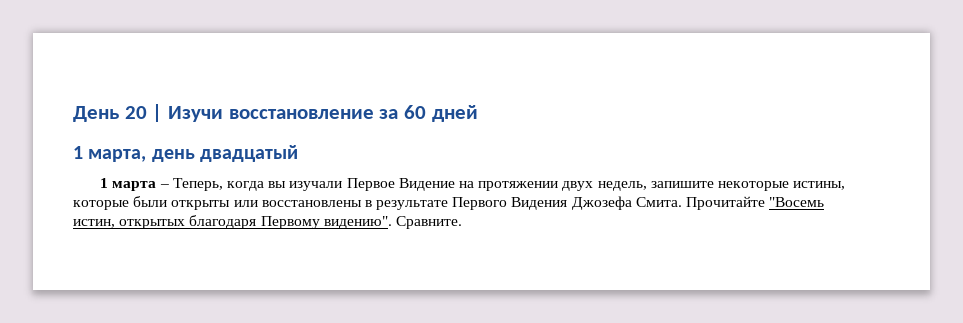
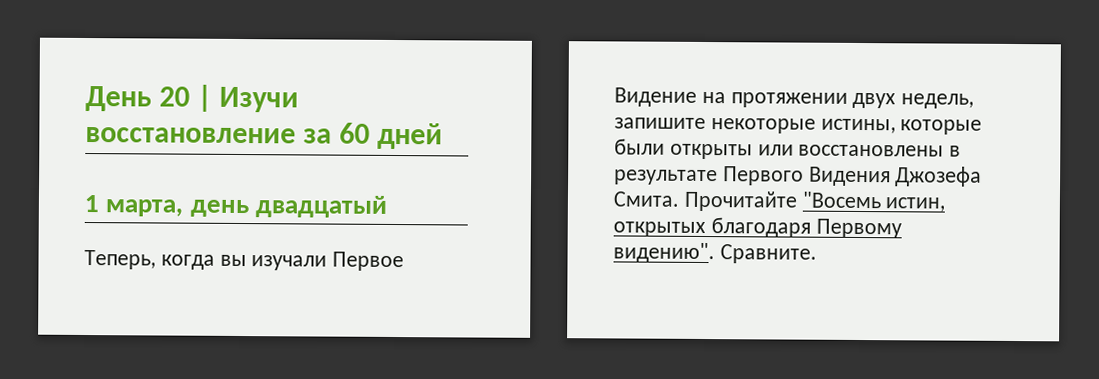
- 1 марта – Теперь, когда вы изучали Первое Видение на протяжении двух недель, запишите некоторые истины, которые были открыты или восстановлены в результате Первого Видения Джозефа Смита.
+ Теперь, когда вы изучали Первое Видение на протяжении двух недель, запишите некоторые истины, которые были открыты или восстановлены в результате Первого Видения Джозефа Смита.

